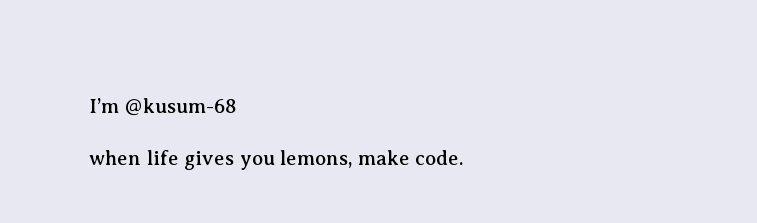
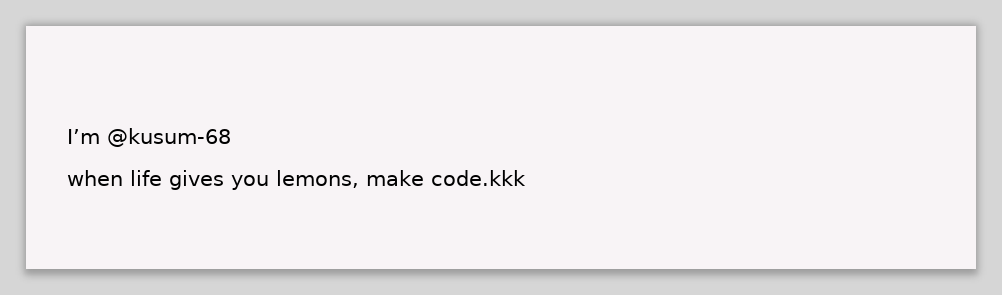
- when life gives you lemons, make code.
+ when life gives you lemons, make code.kkk

